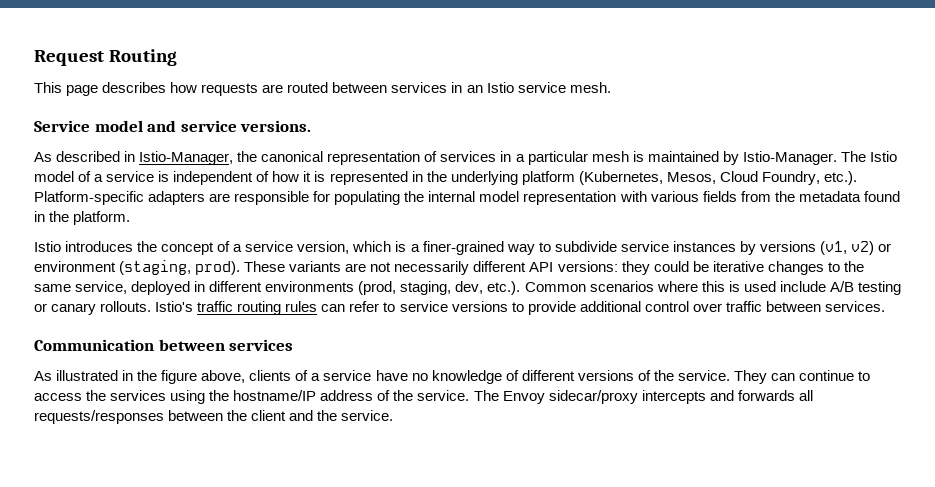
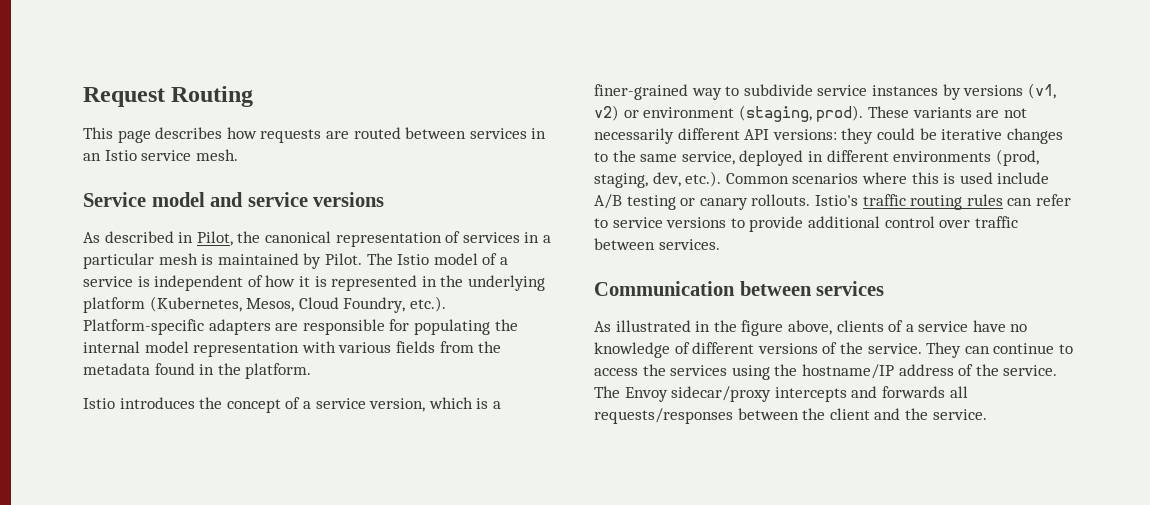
- Service model and service versions.
+ Service model and service versions
- As described in Istio-Manager, the canonical representation of services in a particular mesh is maintained by Istio-Manager.
+ As described in Pilot, the canonical representation of services in a particular mesh is maintained by Pilot.

